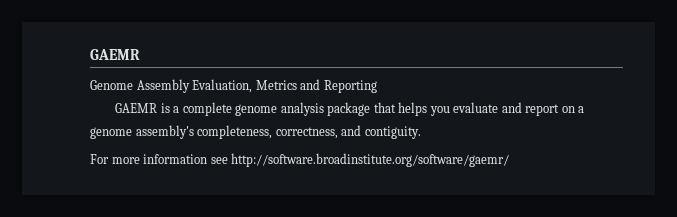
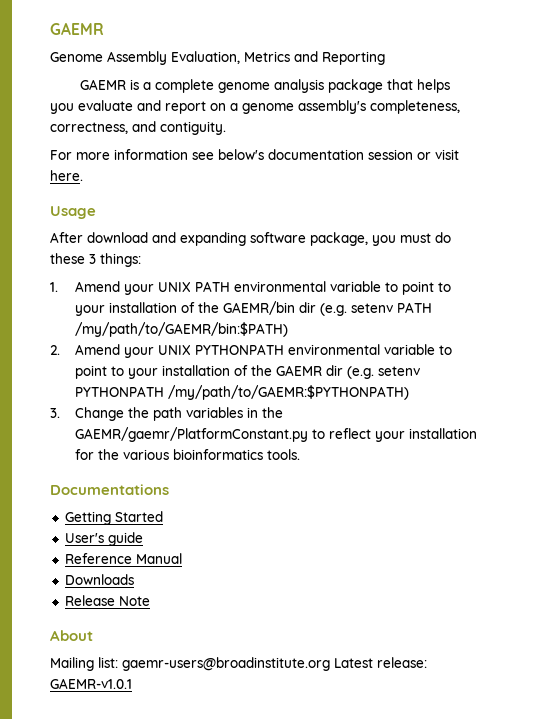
- For more information see http://software.broadinstitute.org/software/gaemr/
+ For more information see below's documentation session or visit here.
+ Usage
+ After download and expanding software package, you must do these 3 things:
+ 1. Amend your UNIX PATH environmental variable to point to your installation of the GAEMR/bin dir (e.g. setenv PATH /my/path/to/GAEMR/bin:$PATH)
+ 2. Amend your UNIX PYTHONPATH environmental variable to point to your installation of the GAEMR dir (e.g. setenv PYTHONPATH /my/path/to/GAEMR:$PYTHONPATH)
+ 3. Change the path variables in the GAEMR/gaemr/PlatformConstant.py to reflect your installation for the various bioinformatics tools.
+ Documentations
+ Getting Started
+ User's guide
+ Reference Manual
+ Downloads
+ Release Note
+ About
+ Mailing list: gaemr-users@broadinstitute.org Latest release: GAEMR-v1.0.1

